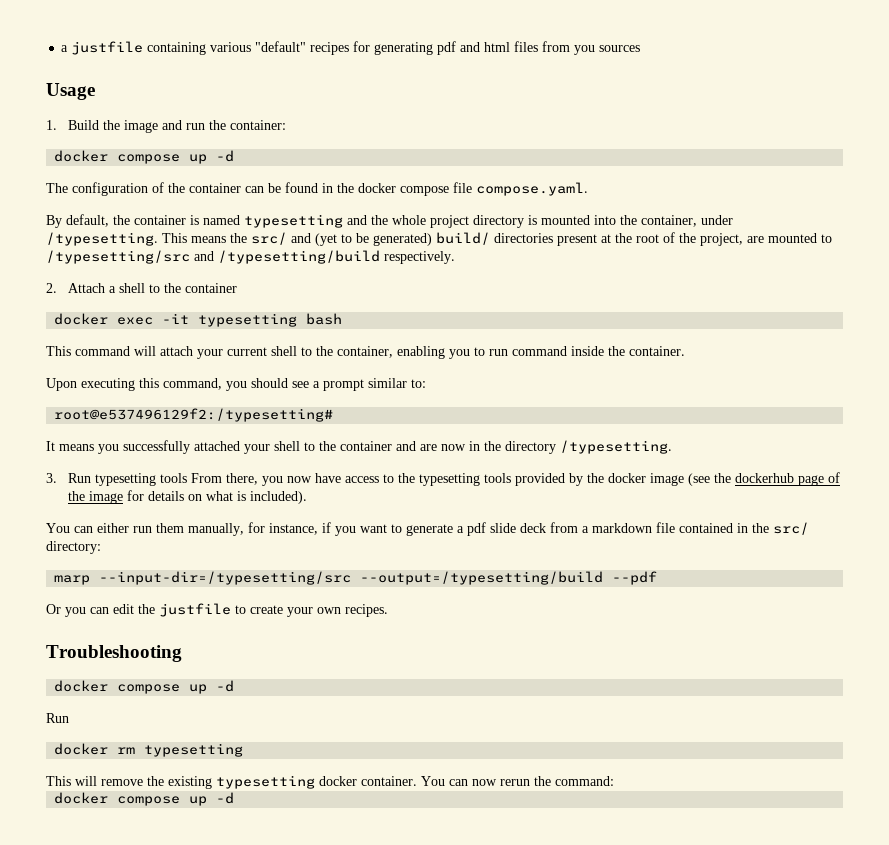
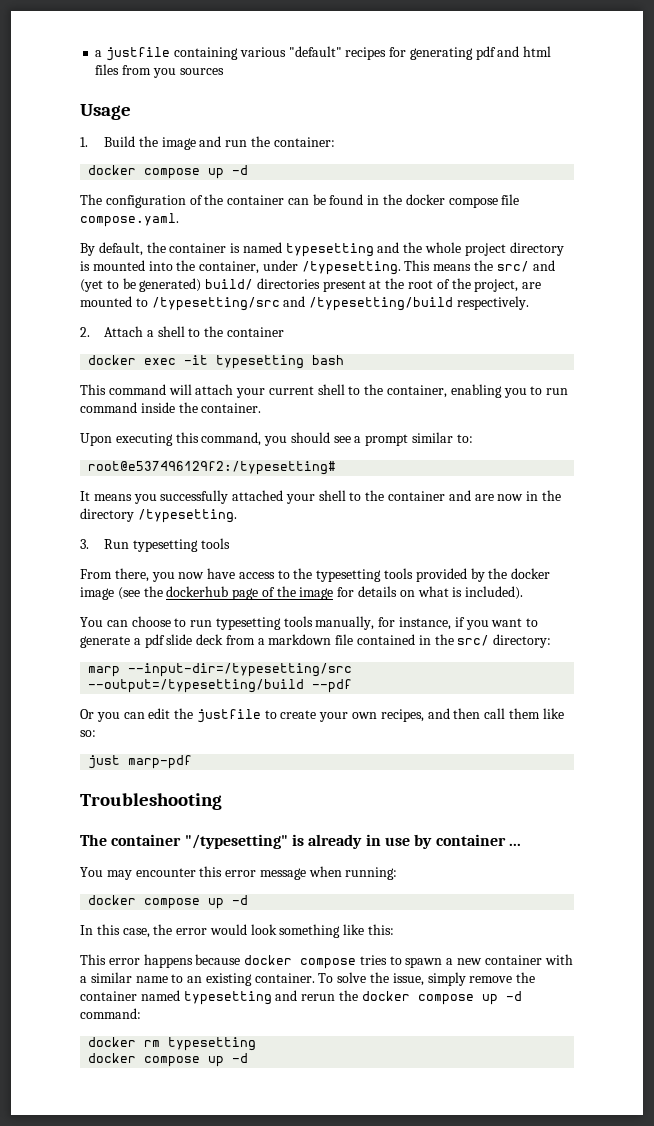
- 3. Run typesetting tools From there, you now have access to the typesetting tools provided by the docker image (see the dockerhub page of the image for details on what is included).
+ 3. Run typesetting tools
+ From there, you now have access to the typesetting tools provided by the docker image (see the dockerhub page of the image for details on what is included).
- You can either run them manually, for instance, if you want to generate a pdf slide deck from a markdown file contained in the src/ directory:
+ You can choose to run typesetting tools manually, for instance, if you want to generate a pdf slide deck from a markdown file contained in the src/ directory:
- Or you can edit the justfile to create your own recipes.
+ Or you can edit the justfile to create your own recipes, and then call them like so:
+ just marp-pdf
  Troubleshooting
+ The container "/typesetting" is already in use by container ...
+ You may encounter this error message when running:
  docker compose up -d
- Run
+ In this case, the error would look something like this:
+ This error happens because docker compose tries to spawn a new container with a similar name to an existing container. To solve the issue, simply remove the container named typesetting and rerun the docker compose up -d command:
  docker rm typesetting
- This will remove the existing typesetting docker container. You can now rerun the command:

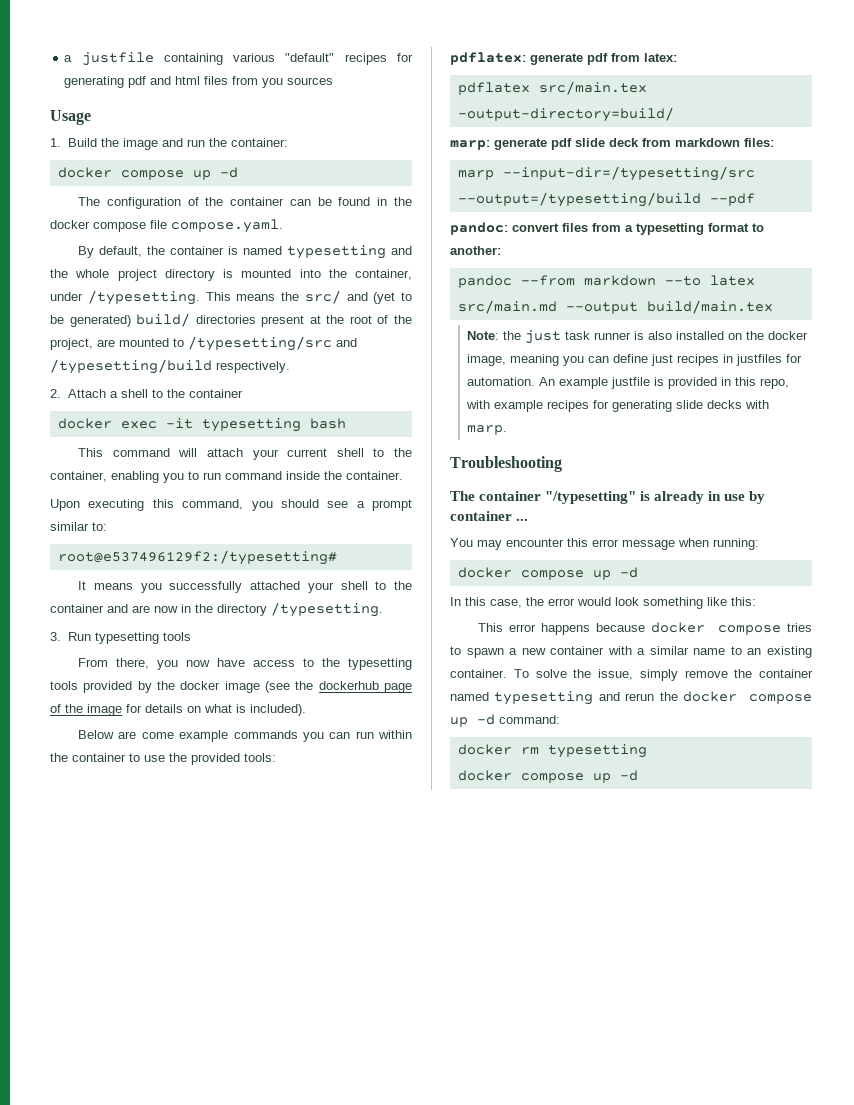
- You can choose to run typesetting tools manually, for instance, if you want to generate a pdf slide deck from a markdown file contained in the src/ directory:
+ Below are come example commands you can run within the container to use the provided tools:
+ pdflatex: generate pdf from latex:
+ pdflatex src/main.tex -output-directory=build/
+ marp: generate pdf slide deck from markdown files:
  marp --input-dir=/typesetting/src --output=/typesetting/build --pdf
- Or you can edit the justfile to create your own recipes, and then call them like so:
- just marp-pdf
+ pandoc: convert files from a typesetting format to another:
+ pandoc --from markdown --to latex src/main.md --output build/main.tex
+ Note: the just task runner is also installed on the docker image, meaning you can define just recipes in justfiles for automation. An example justfile is provided in this repo, with example recipes for generating slide decks with marp.

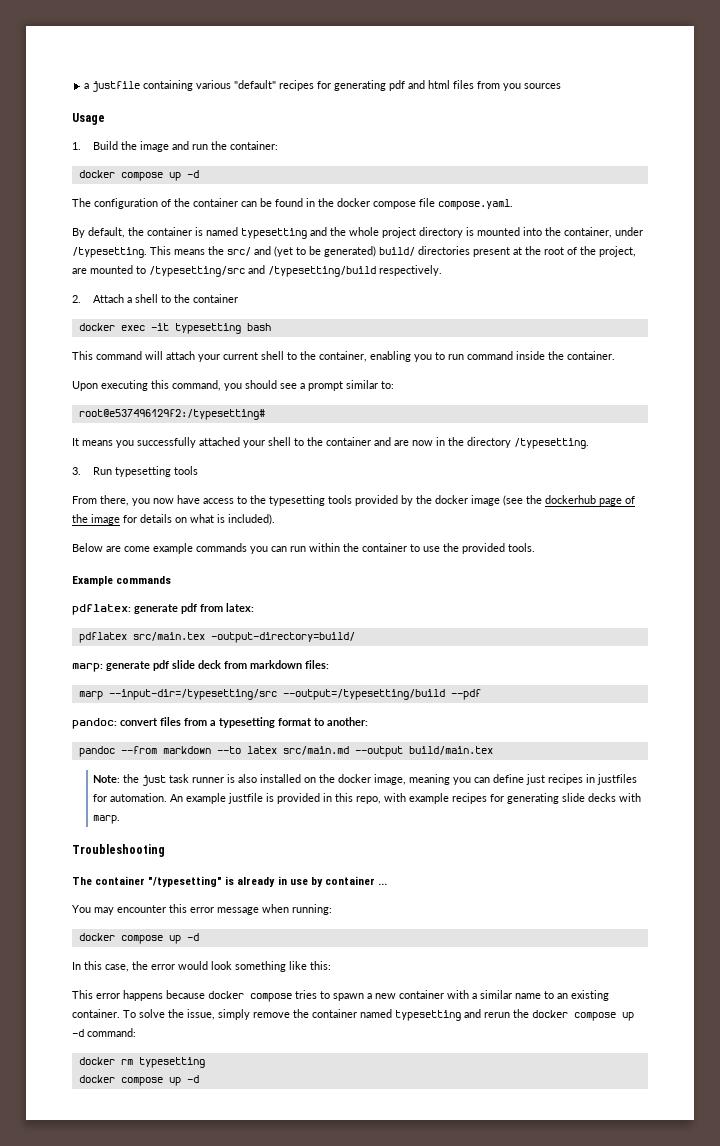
- Below are come example commands you can run within the container to use the provided tools:
+ Below are come example commands you can run within the container to use the provided tools.
+ Example commands

